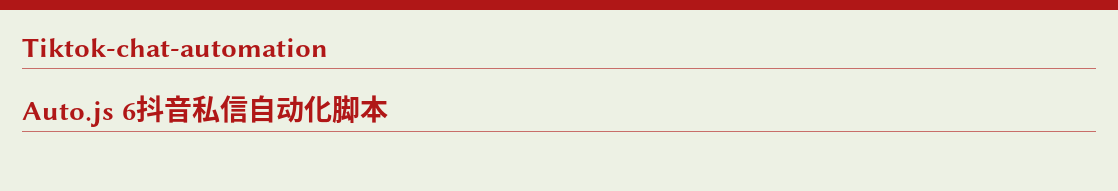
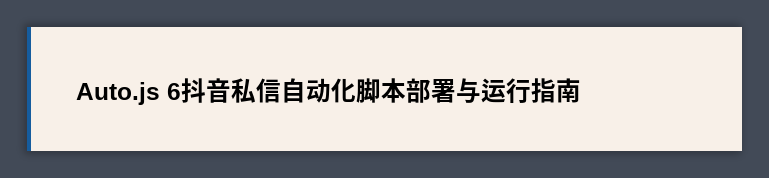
- Tiktok-chat-automation
- Auto.js 6抖音私信自动化脚本
+ Auto.js 6抖音私信自动化脚本部署与运行指南

